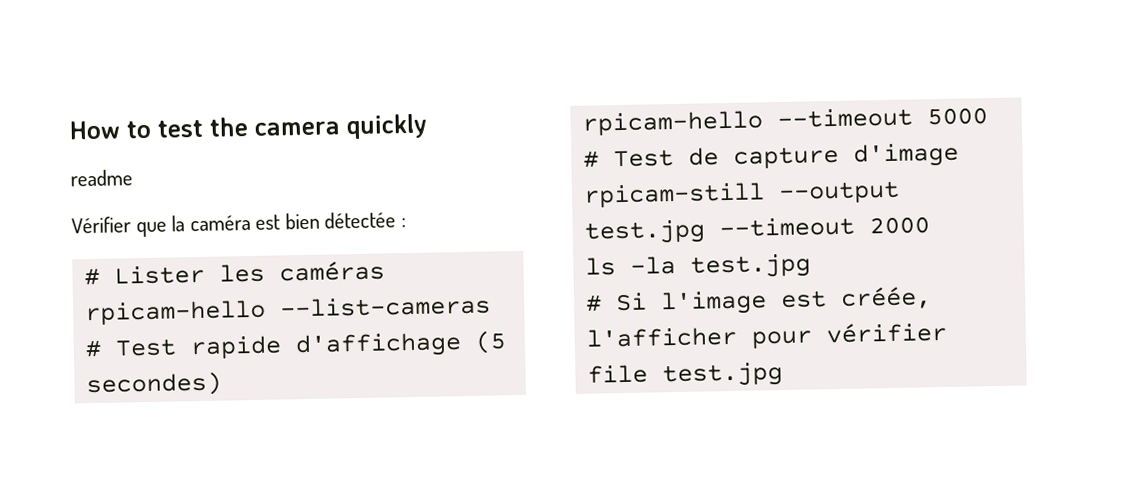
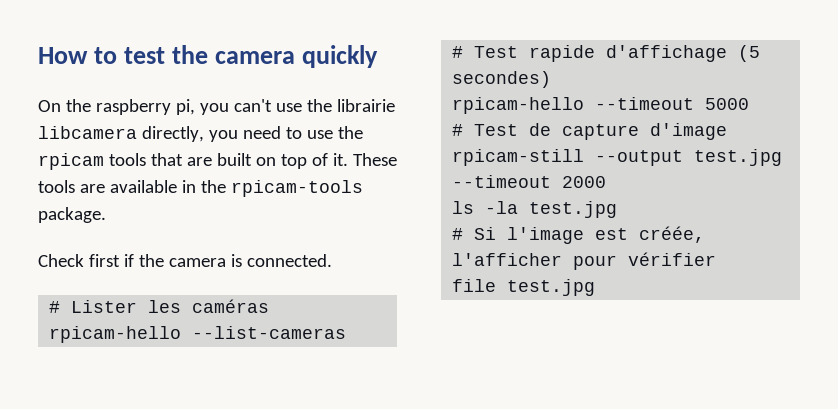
- readme
- Vérifier que la caméra est bien détectée :
+ On the raspberry pi, you can't use the librairie libcamera directly, you need to use the rpicam tools that are built on top of it. These tools are available in the rpicam-tools package.
+ Check first if the camera is connected.

